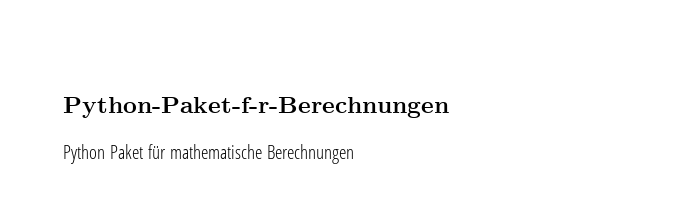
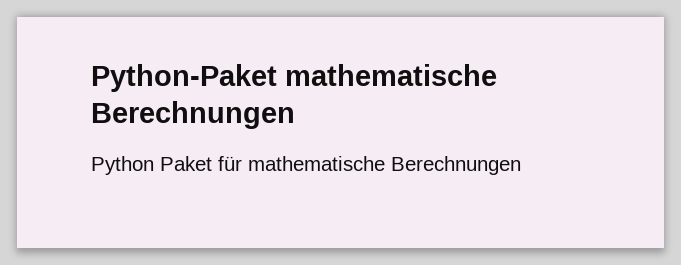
- Python-Paket-f-r-Berechnungen
+ Python-Paket mathematische Berechnungen

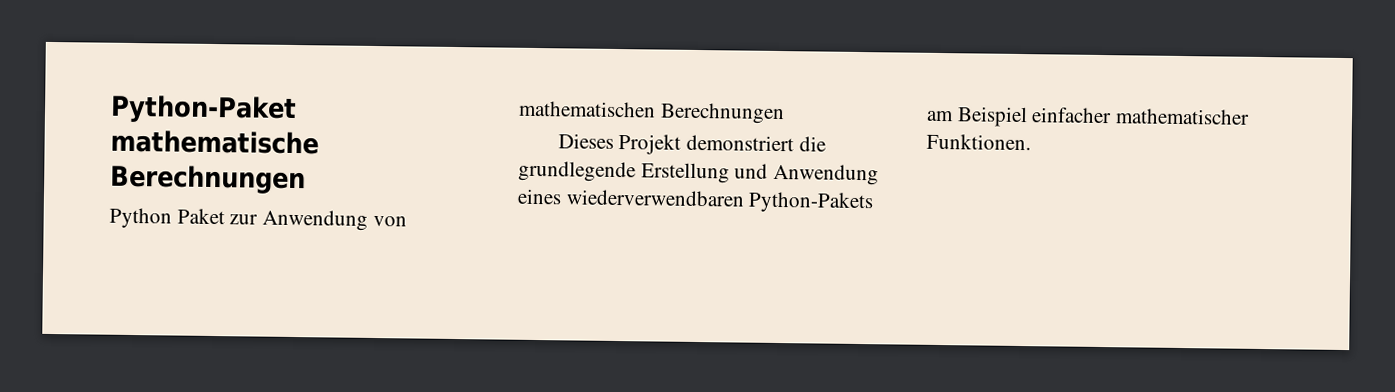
- Python Paket für mathematische Berechnungen
+ Python Paket zur Anwendung von mathematischen Berechnungen
+ Dieses Projekt demonstriert die grundlegende Erstellung und Anwendung eines wiederverwendbaren Python-Pakets am Beispiel einfacher mathematischer Funktionen.

